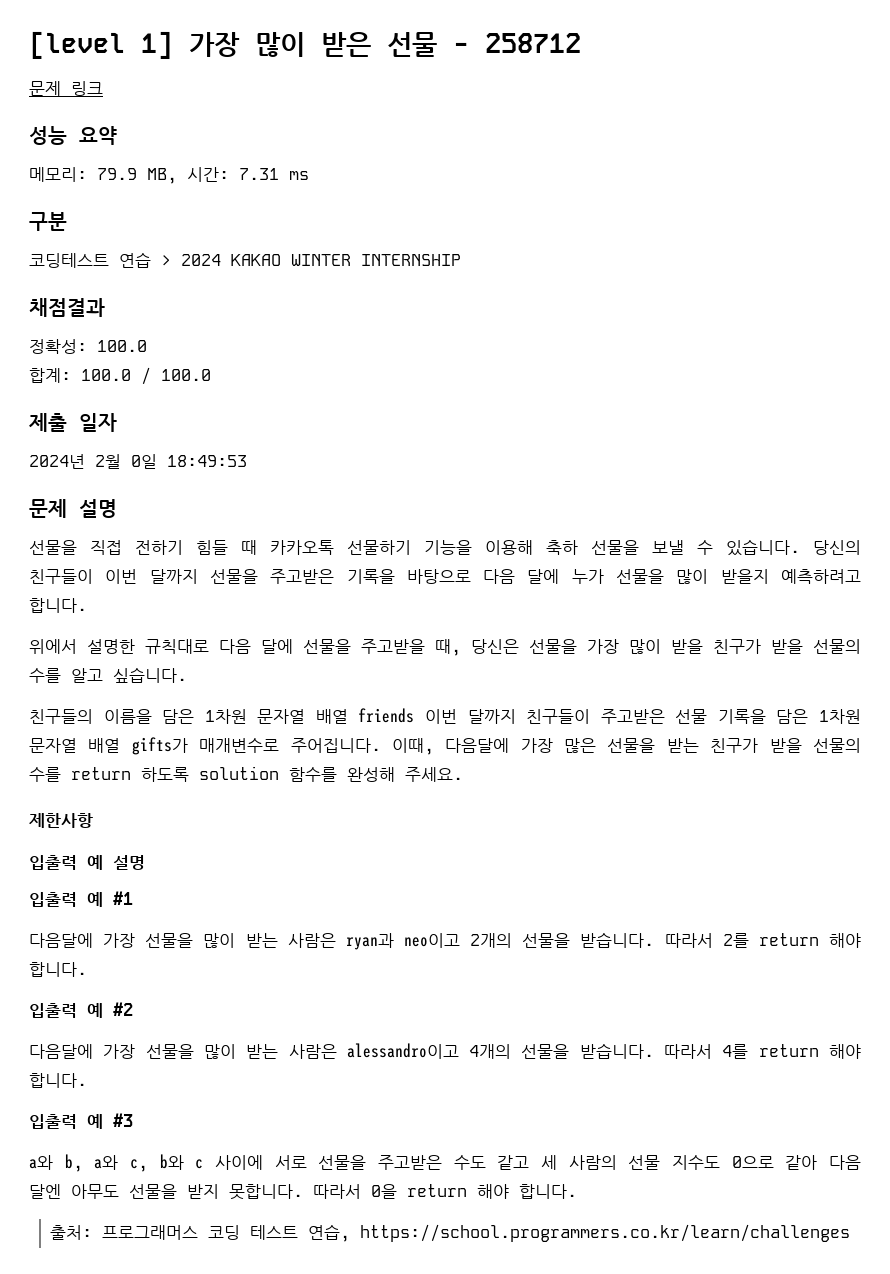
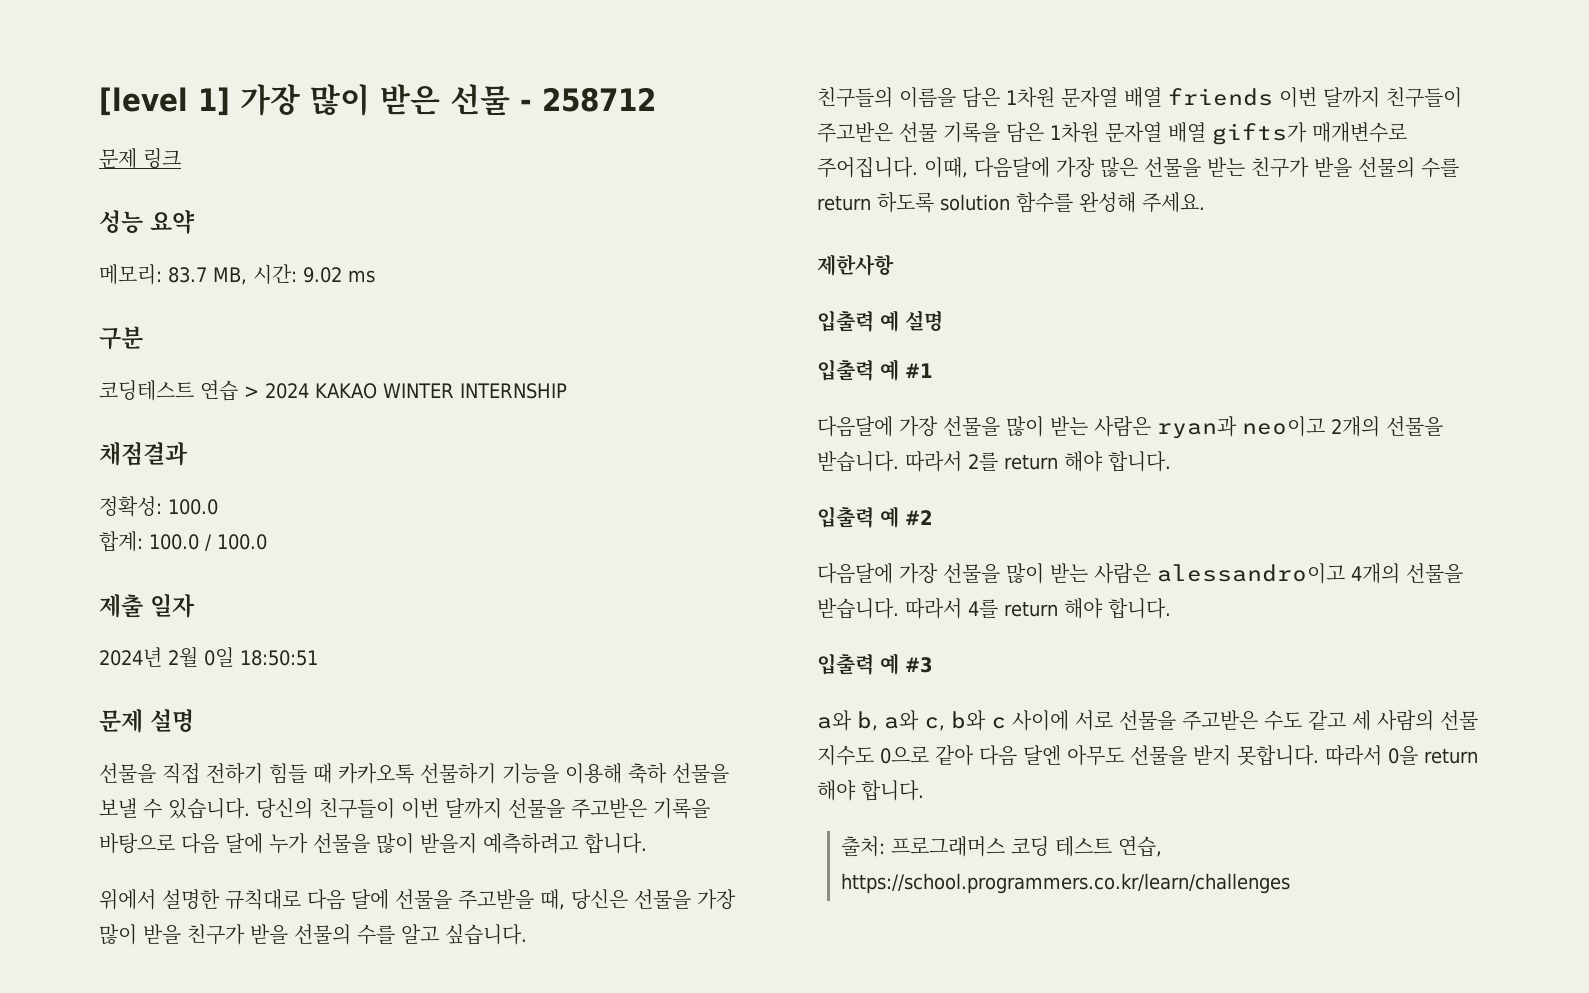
- 메모리: 79.9 MB, 시간: 7.31 ms
+ 메모리: 83.7 MB, 시간: 9.02 ms
- 2024년 2월 0일 18:49:53
+ 2024년 2월 0일 18:50:51

